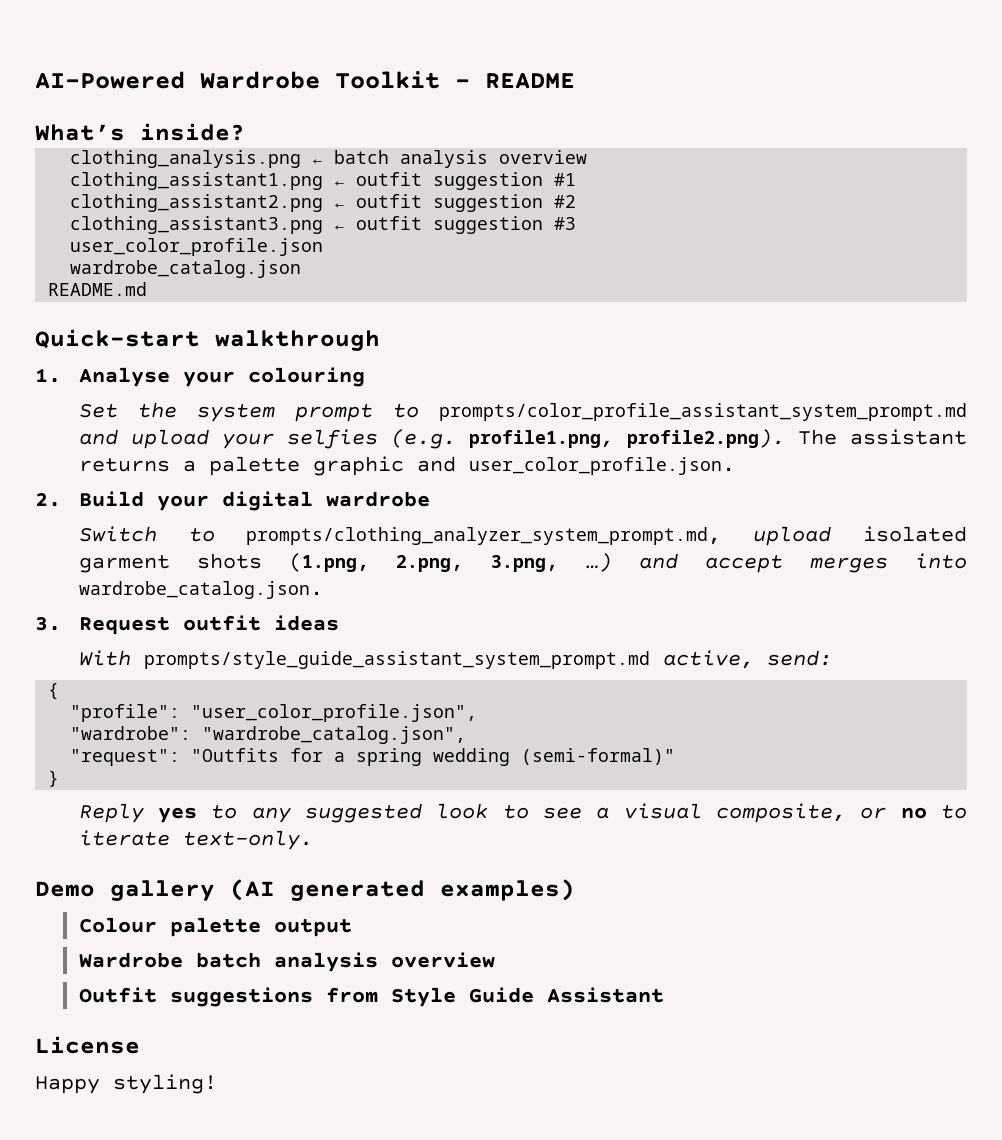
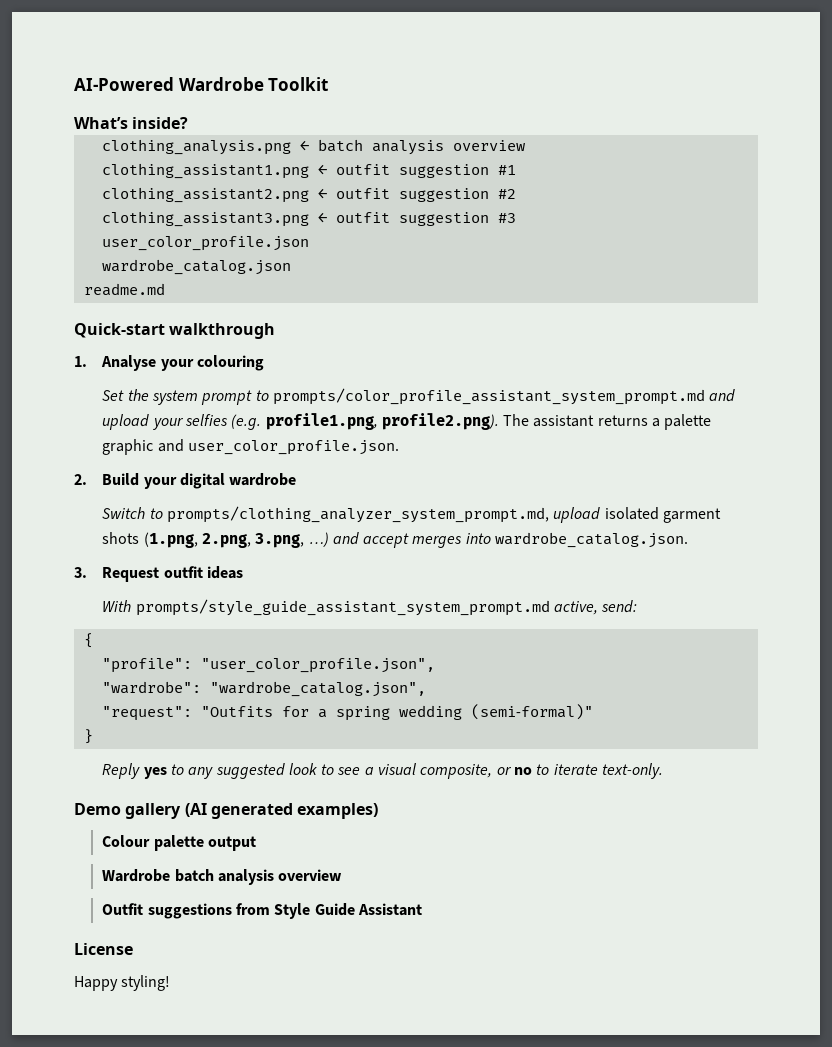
- AI-Powered Wardrobe Toolkit – README
+ AI-Powered Wardrobe Toolkit
- README.md
+ readme.md

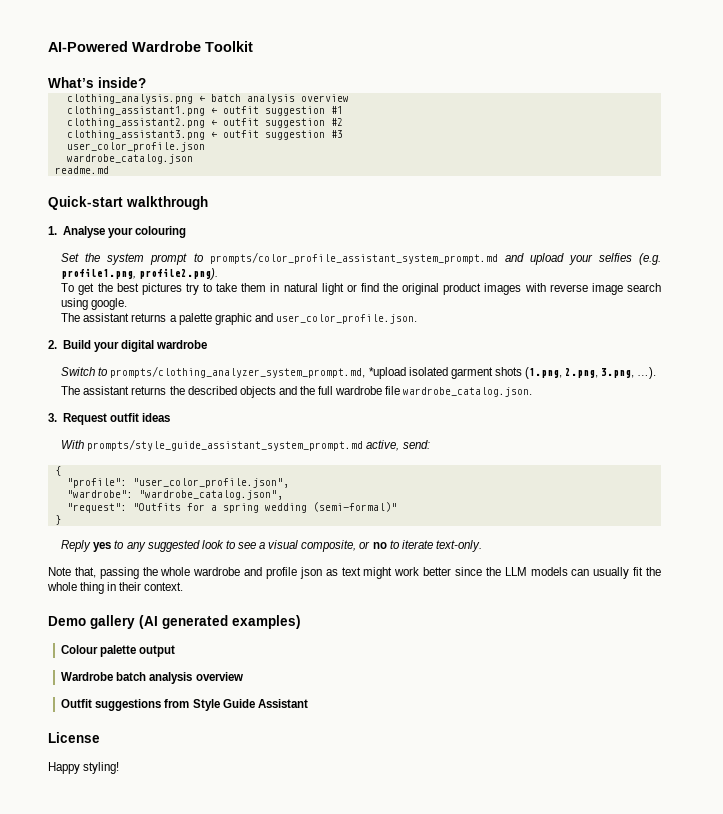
- Set the system prompt to prompts/color_profile_assistant_system_prompt.md and upload your selfies (e.g. profile1.png, profile2.png). The assistant returns a palette graphic and user_color_profile.json.
+ Set the system prompt to prompts/color_profile_assistant_system_prompt.md and upload your selfies (e.g. profile1.png, profile2.png).
+ To get the best pictures try to take them in natural light or find the original product images with reverse image search using google.
+ The assistant returns a palette graphic and user_color_profile.json.
- Switch to prompts/clothing_analyzer_system_prompt.md, upload isolated garment shots (1.png, 2.png, 3.png, …) and accept merges into wardrobe_catalog.json.
+ Switch to prompts/clothing_analyzer_system_prompt.md, *upload isolated garment shots (1.png, 2.png, 3.png, …).
+ The assistant returns the described objects and the full wardrobe file wardrobe_catalog.json.
+ Note that, passing the whole wardrobe and profile json as text might work better since the LLM models can usually fit the whole thing in their context.

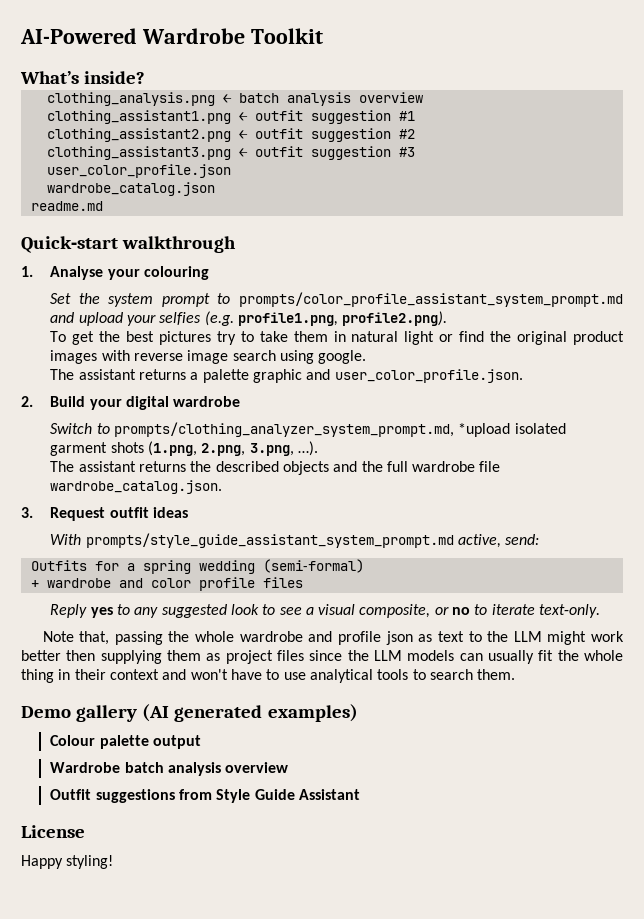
- {
- "profile": "user_color_profile.json",
- "wardrobe": "wardrobe_catalog.json",
- "request": "Outfits for a spring wedding (semi‑formal)"
- }
+ Outfits for a spring wedding (semi‑formal)
+ + wardrobe and color profile files
- Note that, passing the whole wardrobe and profile json as text might work better since the LLM models can usually fit the whole thing in their context.
+ Note that, passing the whole wardrobe and profile json as text to the LLM might work better then supplying them as project files since the LLM models can usually fit the whole thing in their context and won't have to use analytical tools to search them.

